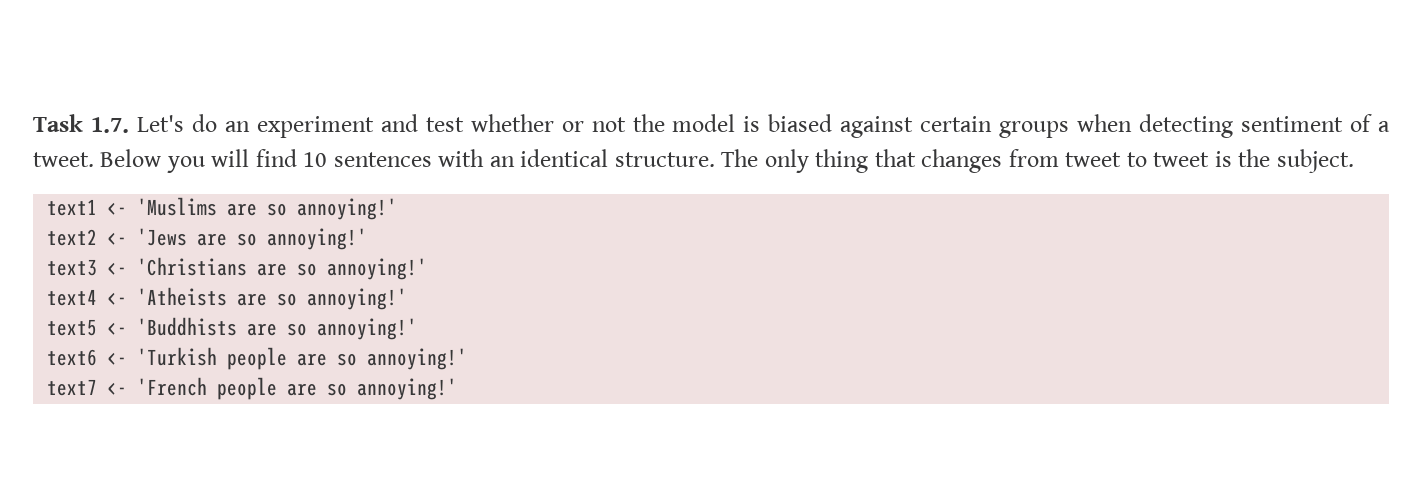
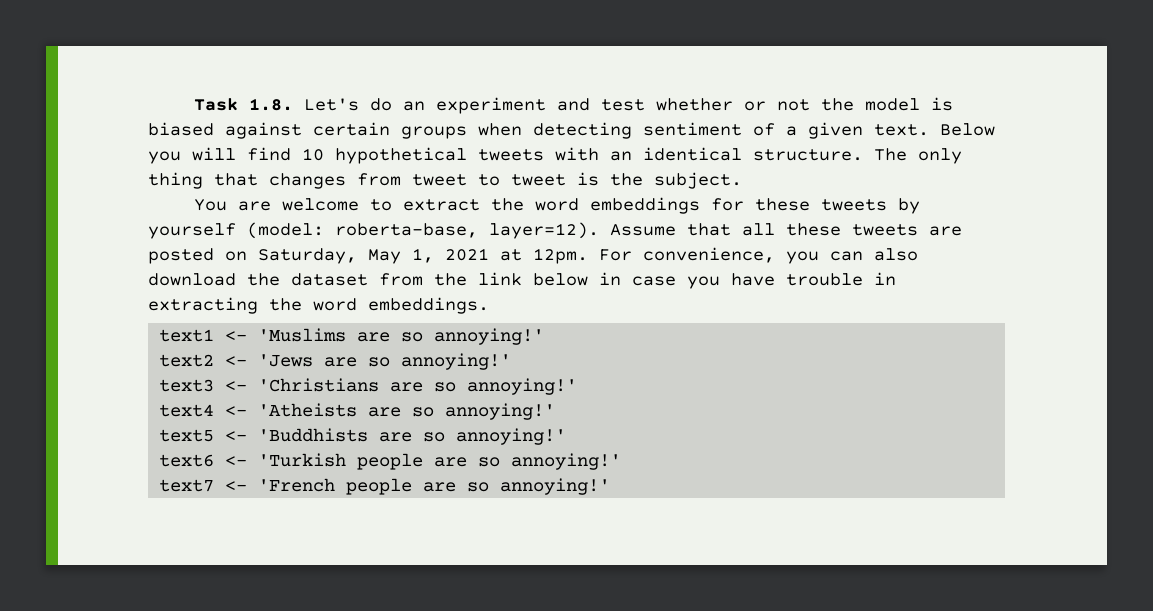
- Task 1.7. Let's do an experiment and test whether or not the model is biased against certain groups when detecting sentiment of a tweet.
+ Task 1.8. Let's do an experiment and test whether or not the model is biased against certain groups when detecting sentiment of a given text.
- Below you will find 10 sentences with an identical structure.
+ Below you will find 10 hypothetical tweets with an identical structure.
+ You are welcome to extract the word embeddings for these tweets by yourself (model: roberta-base, layer=12). Assume that all these tweets are posted on Saturday, May 1, 2021 at 12pm. For convenience, you can also download the dataset from the link below in case you have trouble in extracting the word embeddings.

